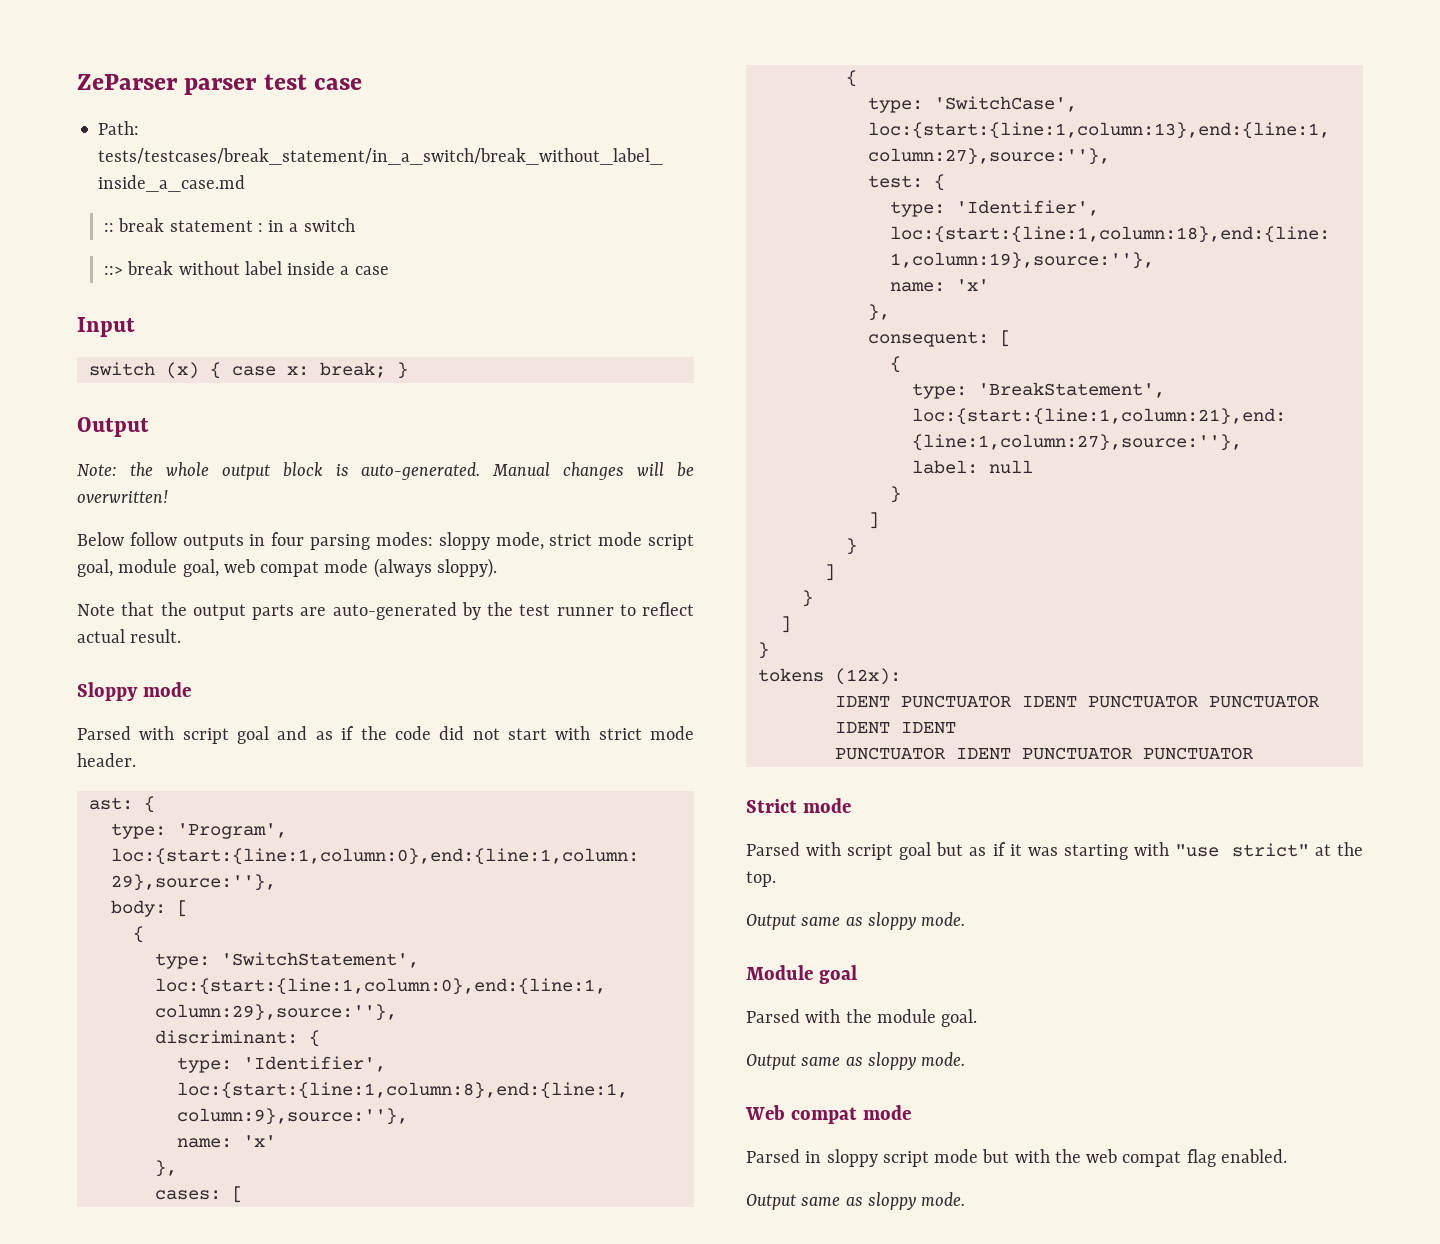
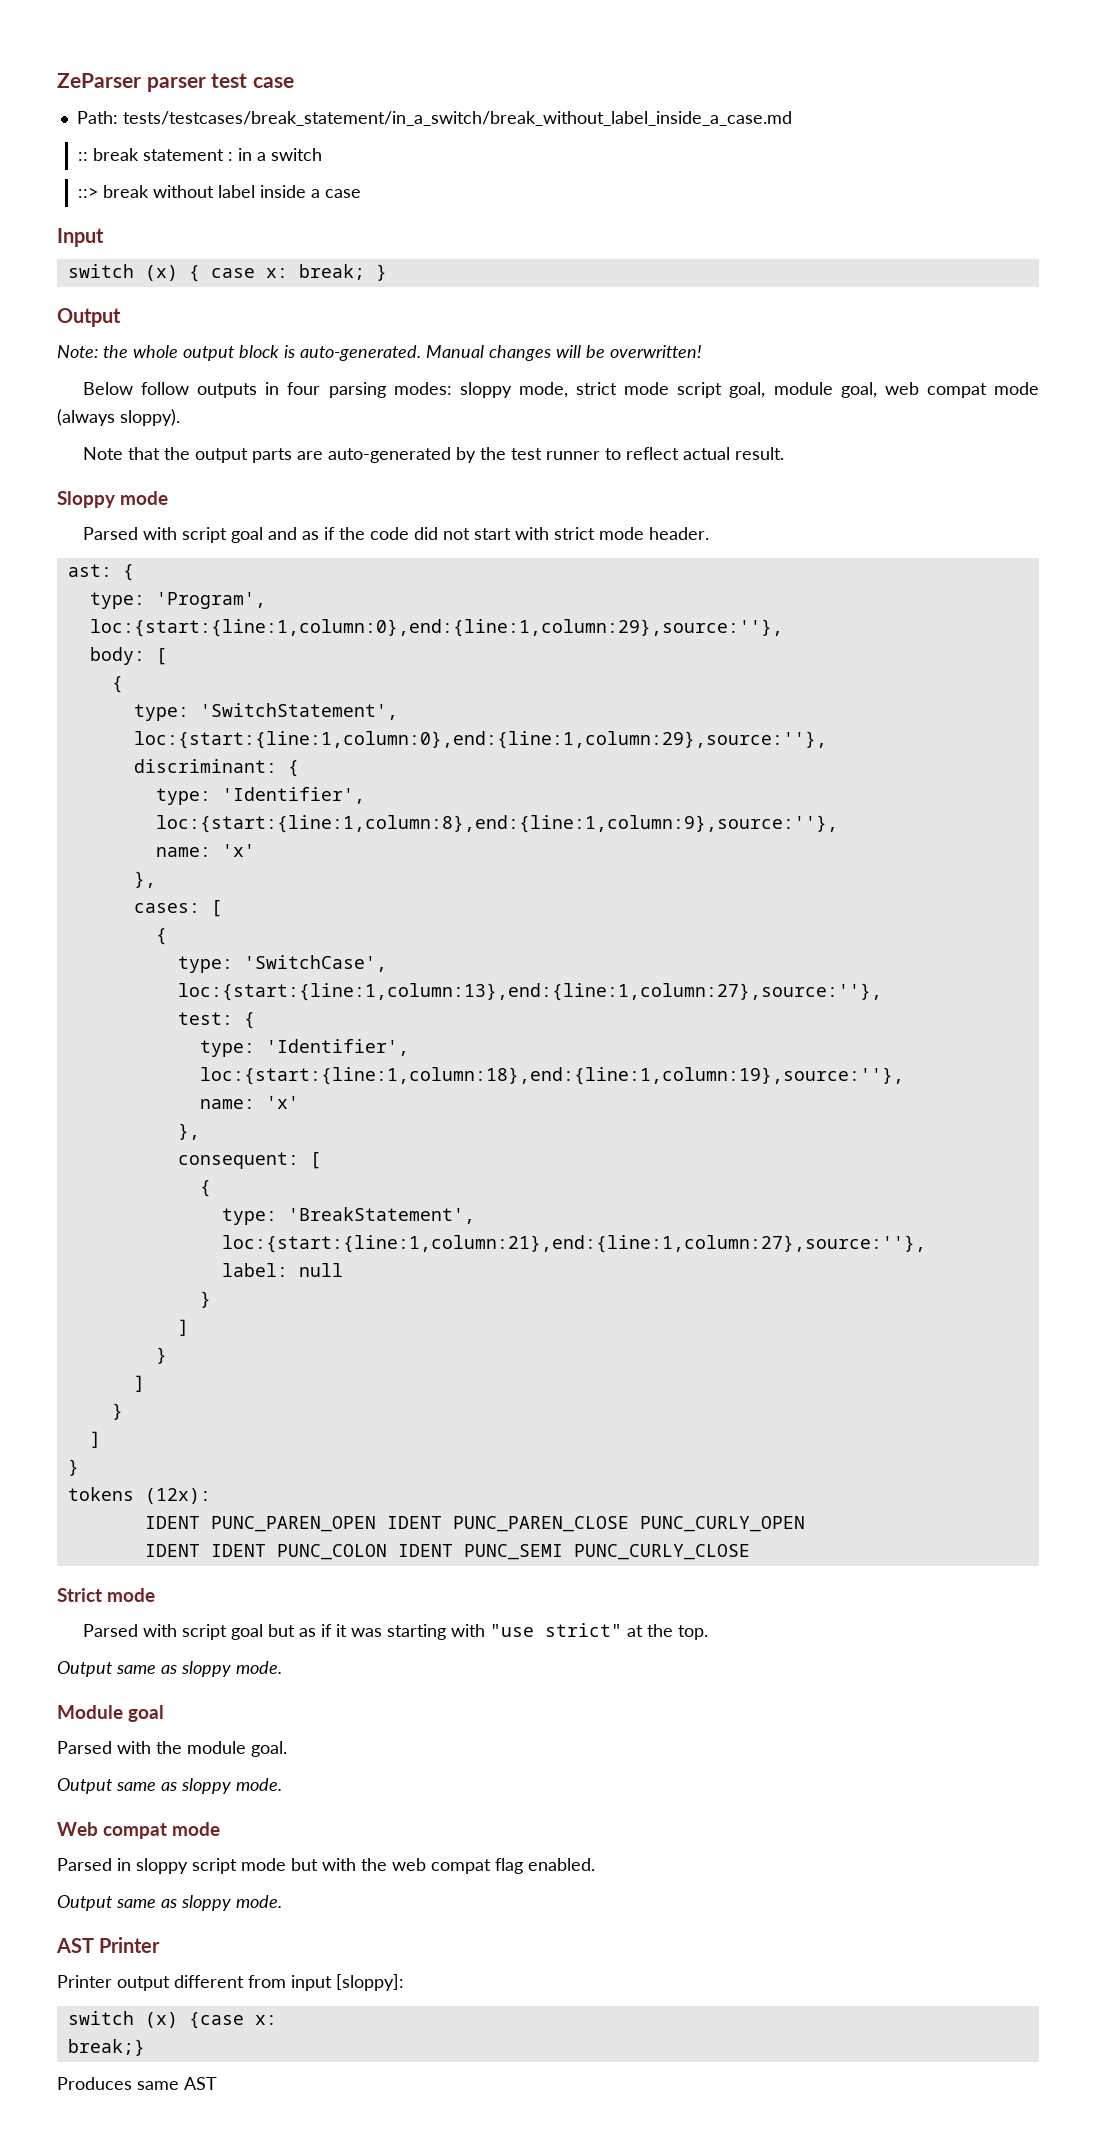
- IDENT PUNCTUATOR IDENT PUNCTUATOR PUNCTUATOR IDENT IDENT
- PUNCTUATOR IDENT PUNCTUATOR PUNCTUATOR
+ IDENT PUNC_PAREN_OPEN IDENT PUNC_PAREN_CLOSE PUNC_CURLY_OPEN
+ IDENT IDENT PUNC_COLON IDENT PUNC_SEMI PUNC_CURLY_CLOSE
+ AST Printer
+ Printer output different from input [sloppy]:
+ switch (x) {case x:
+ break;}
+ Produces same AST

